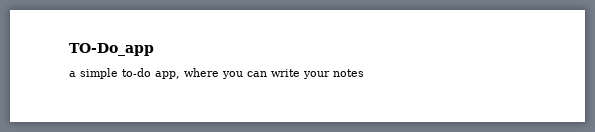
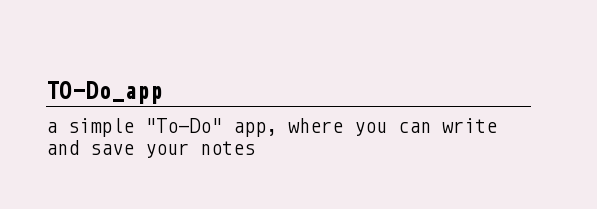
- a simple to-do app, where you can write your notes
+ a simple "To-Do" app, where you can write and save your notes

